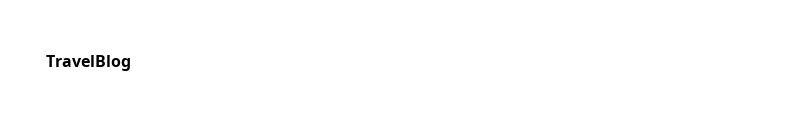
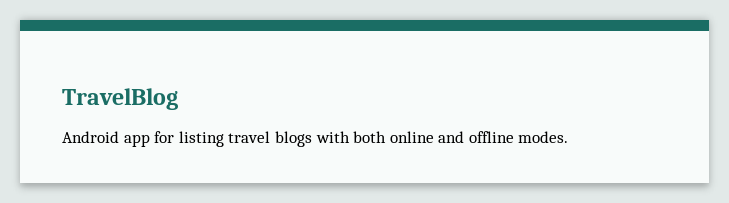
+ Android app for listing travel blogs with both online and offline modes.

